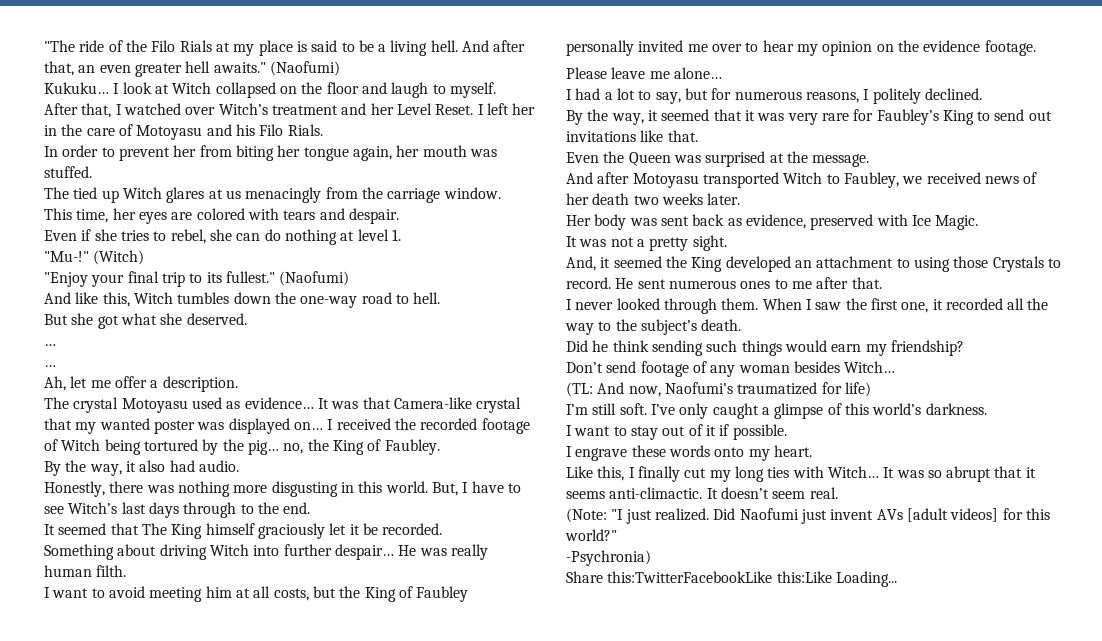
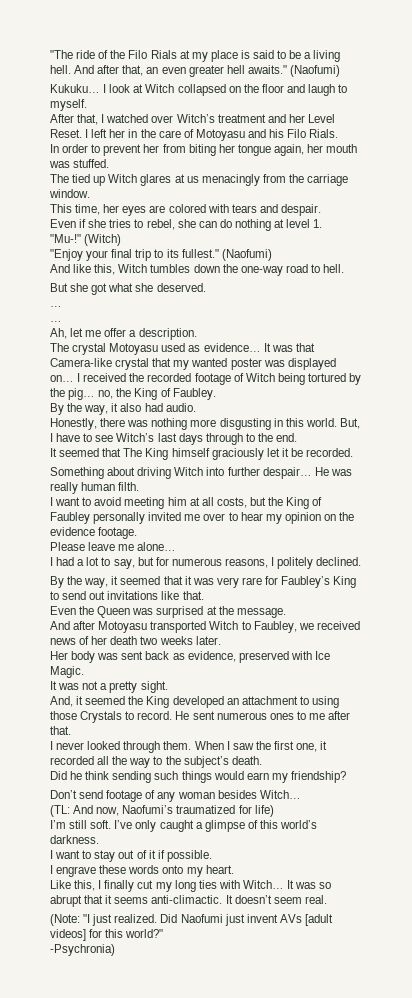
- Share this:TwitterFacebookLike this:Like Loading...

